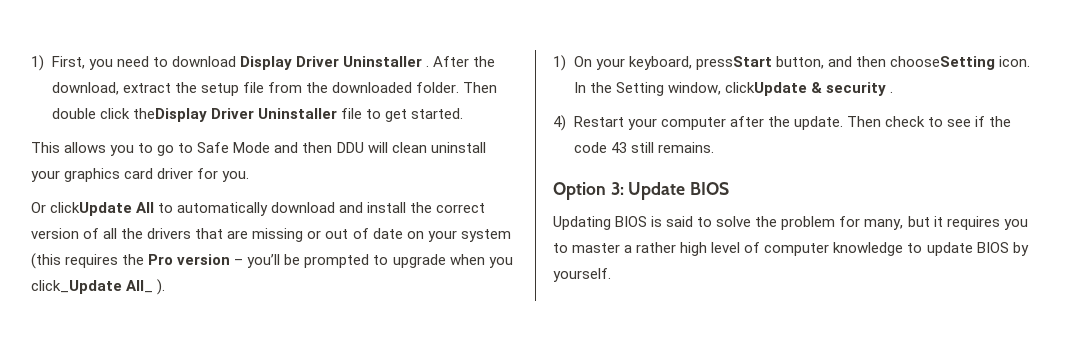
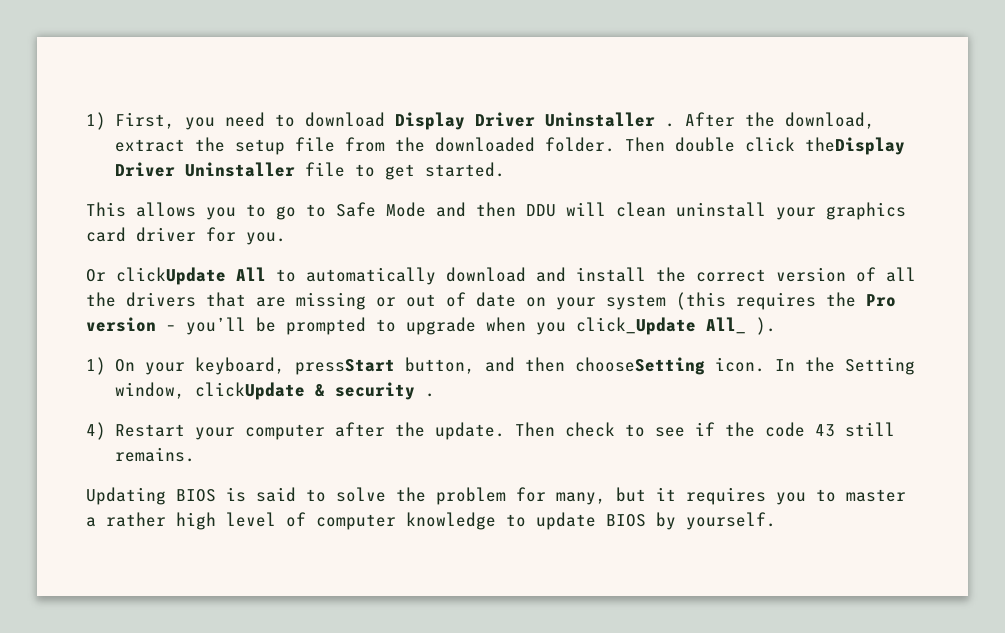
- Option 3: Update BIOS

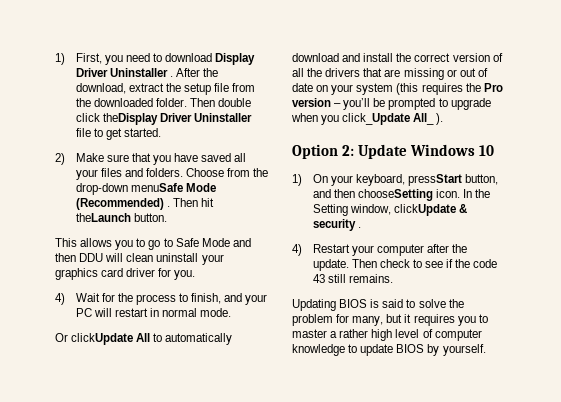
+ 2) Make sure that you have saved all your files and folders. Choose from the drop-down menuSafe Mode (Recommended) . Then hit theLaunch button.
+ 4) Wait for the process to finish, and your PC will restart in normal mode.
+ Option 2: Update Windows 10

